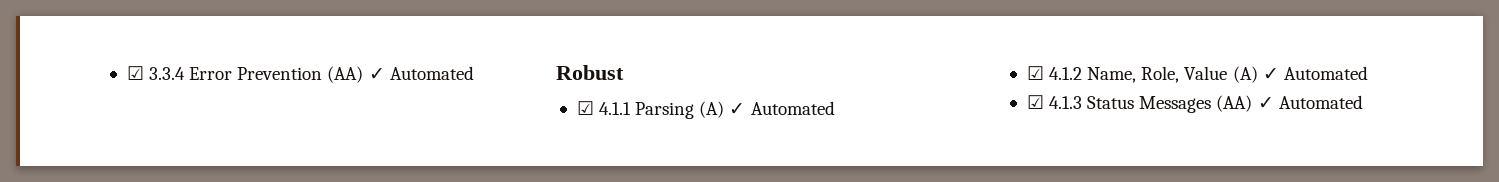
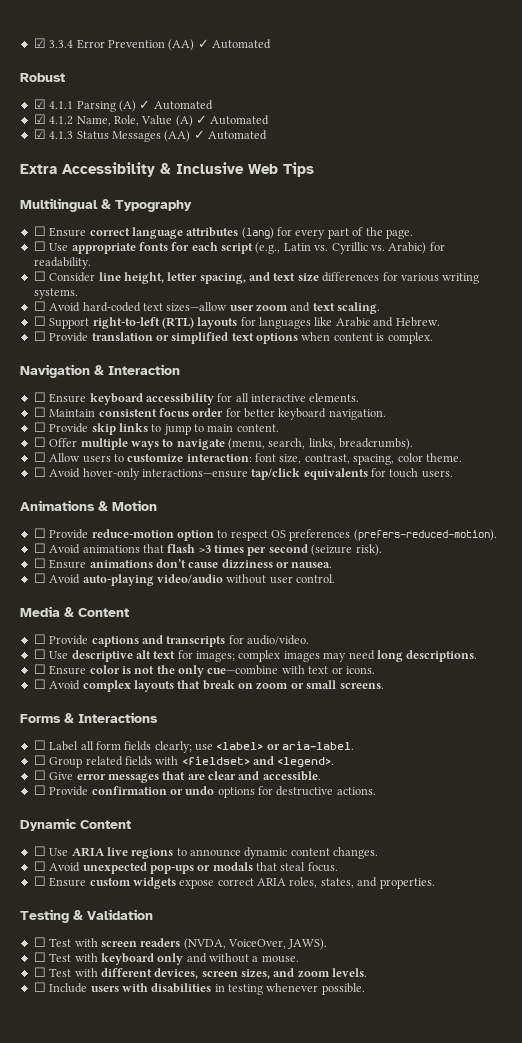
+ Extra Accessibility & Inclusive Web Tips
+ Multilingual & Typography
+ ☐ Ensure correct language attributes (lang) for every part of the page.
+ ☐ Use appropriate fonts for each script (e.g., Latin vs. Cyrillic vs. Arabic) for readability.
+ ☐ Consider line height, letter spacing, and text size differences for various writing systems.
+ ☐ Avoid hard-coded text sizes—allow user zoom and text scaling.
+ ☐ Support right-to-left (RTL) layouts for languages like Arabic and Hebrew.
+ ☐ Provide translation or simplified text options when content is complex.
+ Navigation & Interaction
+ ☐ Ensure keyboard accessibility for all interactive elements.
+ ☐ Maintain consistent focus order for better keyboard navigation.
+ ☐ Provide skip links to jump to main content.
+ ☐ Offer multiple ways to navigate (menu, search, links, breadcrumbs).
+ ☐ Allow users to customize interaction: font size, contrast, spacing, color theme.
+ ☐ Avoid hover-only interactions—ensure tap/click equivalents for touch users.
+ Animations & Motion
+ ☐ Provide reduce-motion option to respect OS preferences (prefers-reduced-motion).
+ ☐ Avoid animations that flash >3 times per second (seizure risk).
+ ☐ Ensure animations don’t cause dizziness or nausea.
+ ☐ Avoid auto-playing video/audio without user control.
+ Media & Content
+ ☐ Provide captions and transcripts for audio/video.
+ ☐ Use descriptive alt text for images; complex images may need long descriptions.
+ ☐ Ensure color is not the only cue—combine with text or icons.
+ ☐ Avoid complex layouts that break on zoom or small screens.
+ Forms & Interactions
+ ☐ Label all form fields clearly; use <label> or aria-label.
+ ☐ Group related fields with <fieldset> and <legend>.
+ ☐ Give error messages that are clear and accessible.
+ ☐ Provide confirmation or undo options for destructive actions.
+ Dynamic Content
+ ☐ Use ARIA live regions to announce dynamic content changes.
+ ☐ Avoid unexpected pop-ups or modals that steal focus.
+ ☐ Ensure custom widgets expose correct ARIA roles, states, and properties.
+ Testing & Validation
+ ☐ Test with screen readers (NVDA, VoiceOver, JAWS).
+ ☐ Test with keyboard only and without a mouse.
+ ☐ Test with different devices, screen sizes, and zoom levels.
+ ☐ Include users with disabilities in testing whenever possible.

